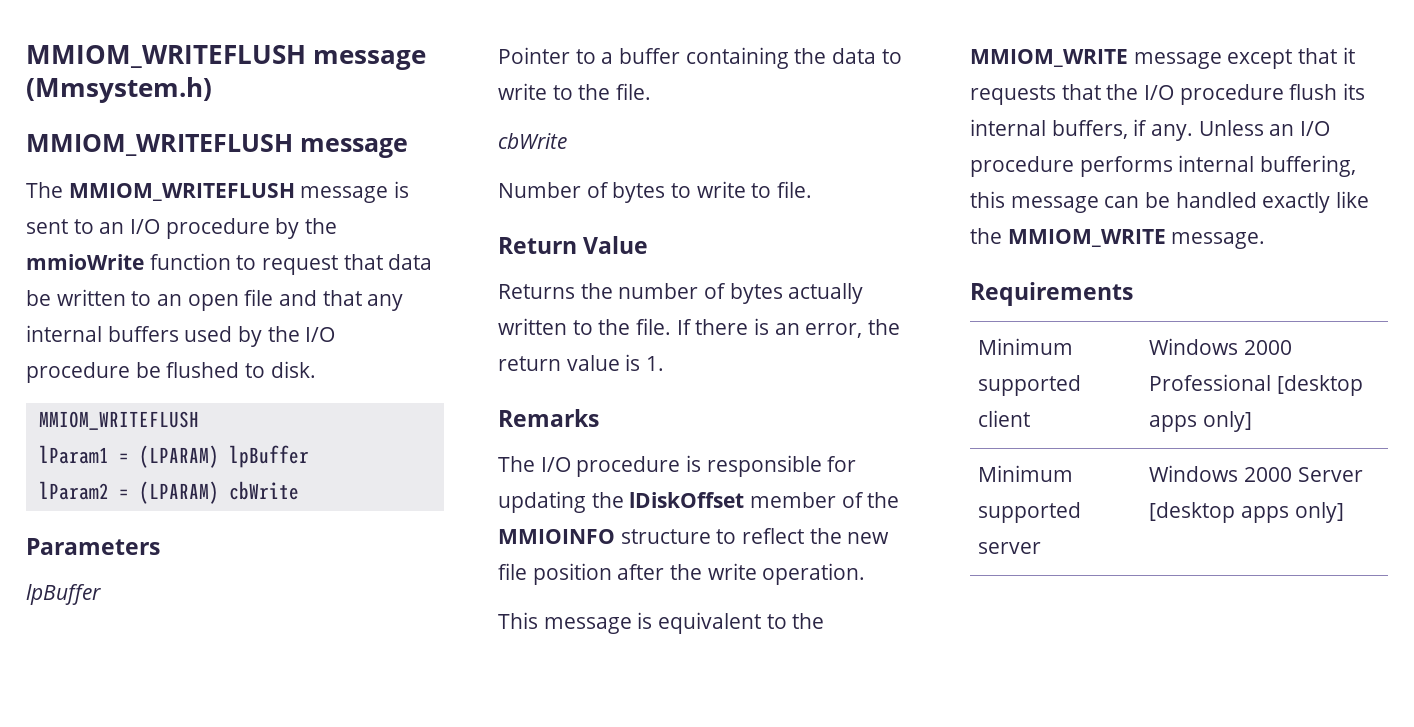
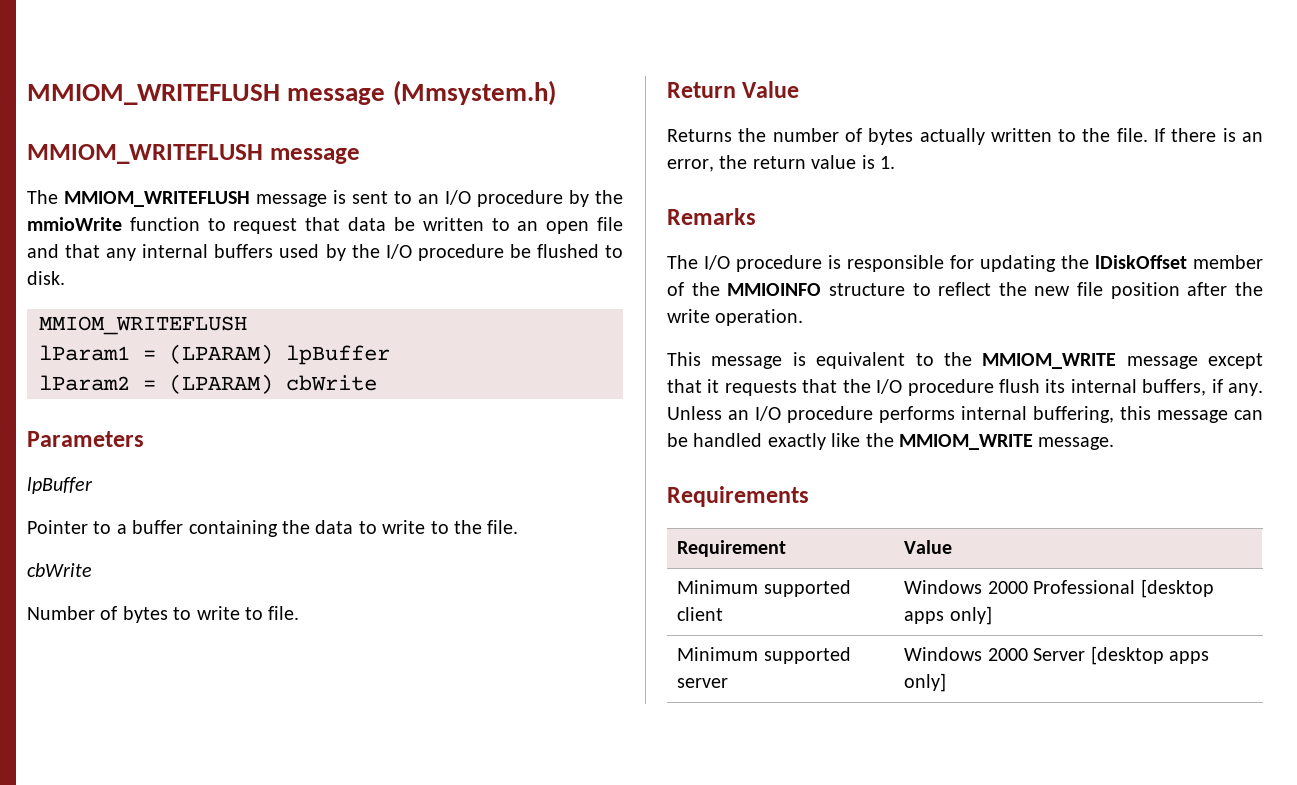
+ Requirement | Value

